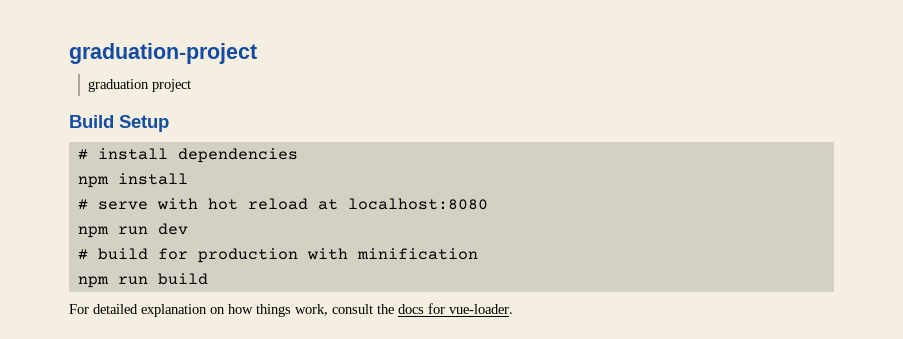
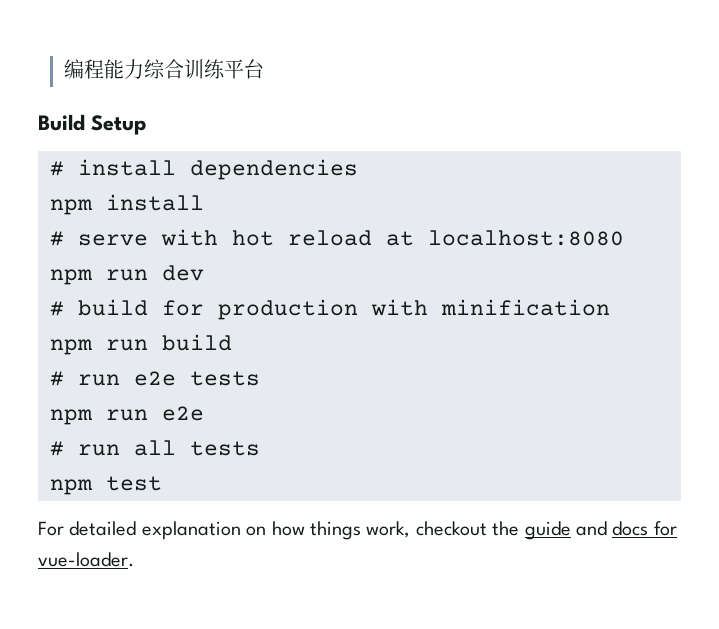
- graduation-project
- graduation project
+ 编程能力综合训练平台
+ # run e2e tests
+ npm run e2e
+ # run all tests
+ npm test
- For detailed explanation on how things work, consult the docs for vue-loader.
+ For detailed explanation on how things work, checkout the guide and docs for vue-loader.

